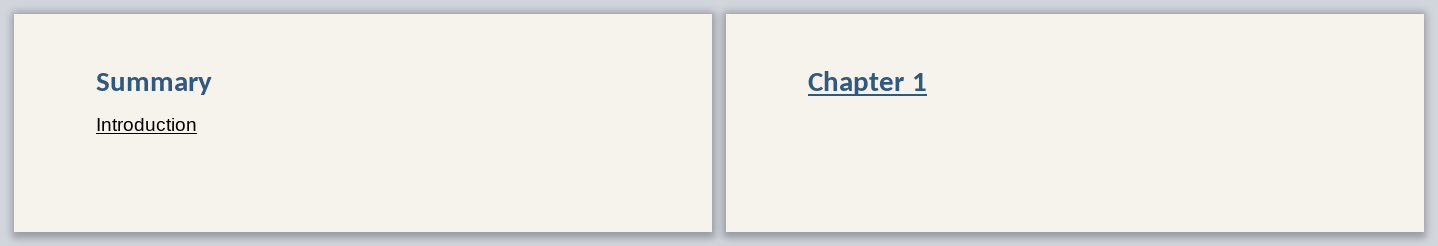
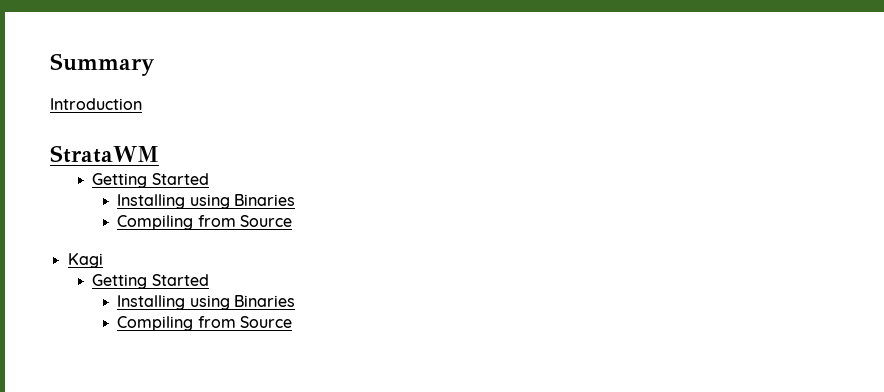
- Chapter 1
+ StrataWM
+ Getting Started
+ Installing using Binaries
+ Compiling from Source
+ Kagi
+ Getting Started
+ Installing using Binaries
+ Compiling from Source

